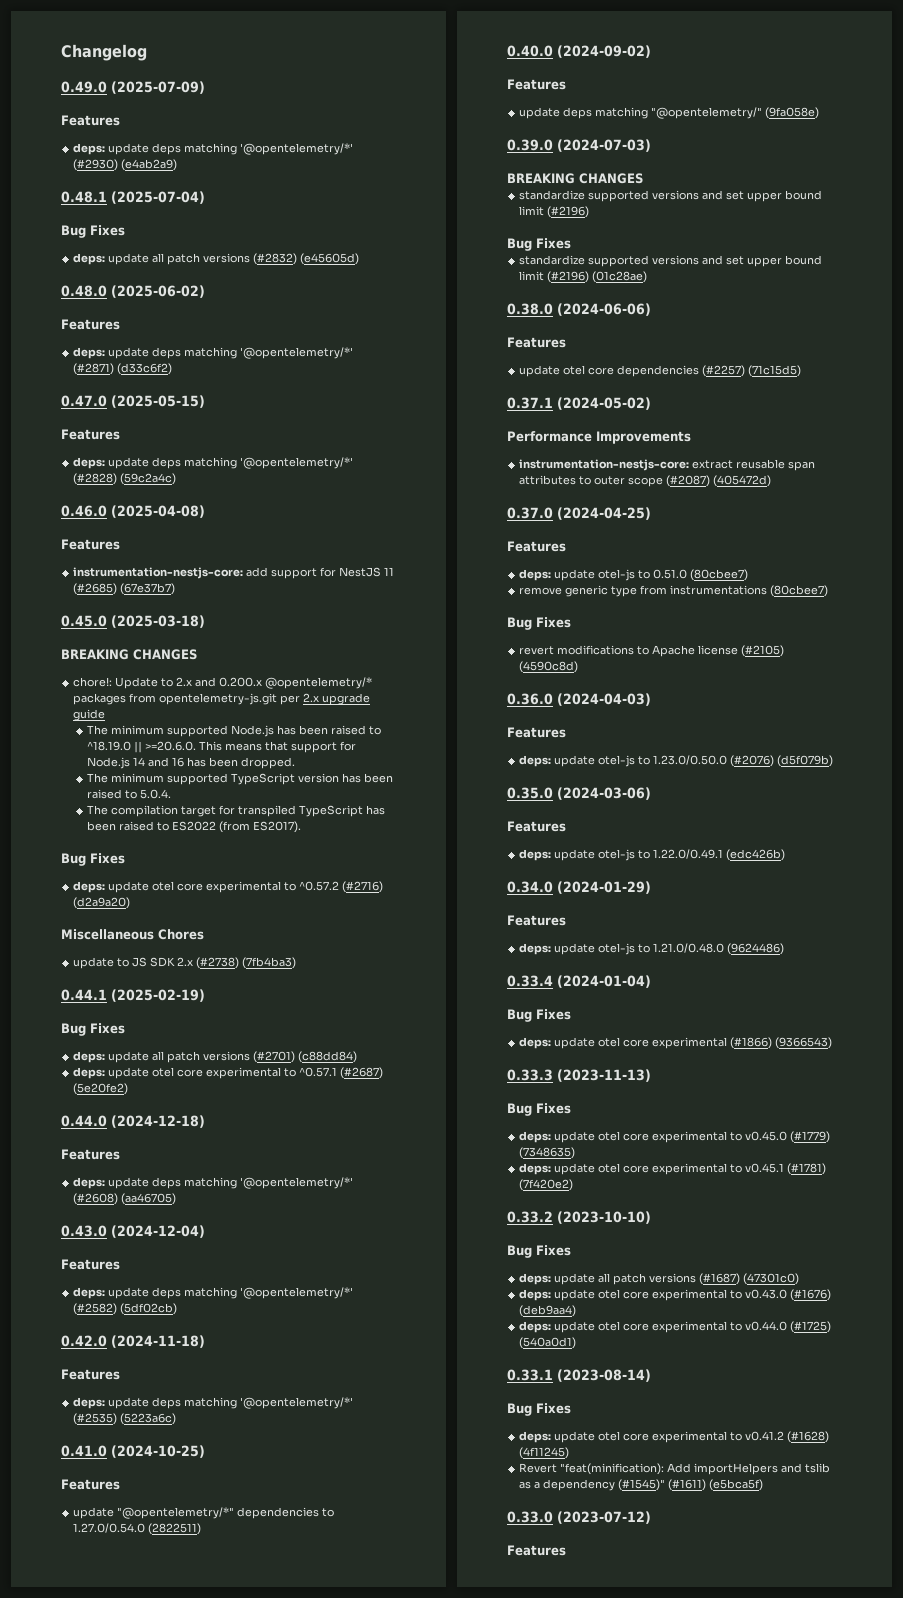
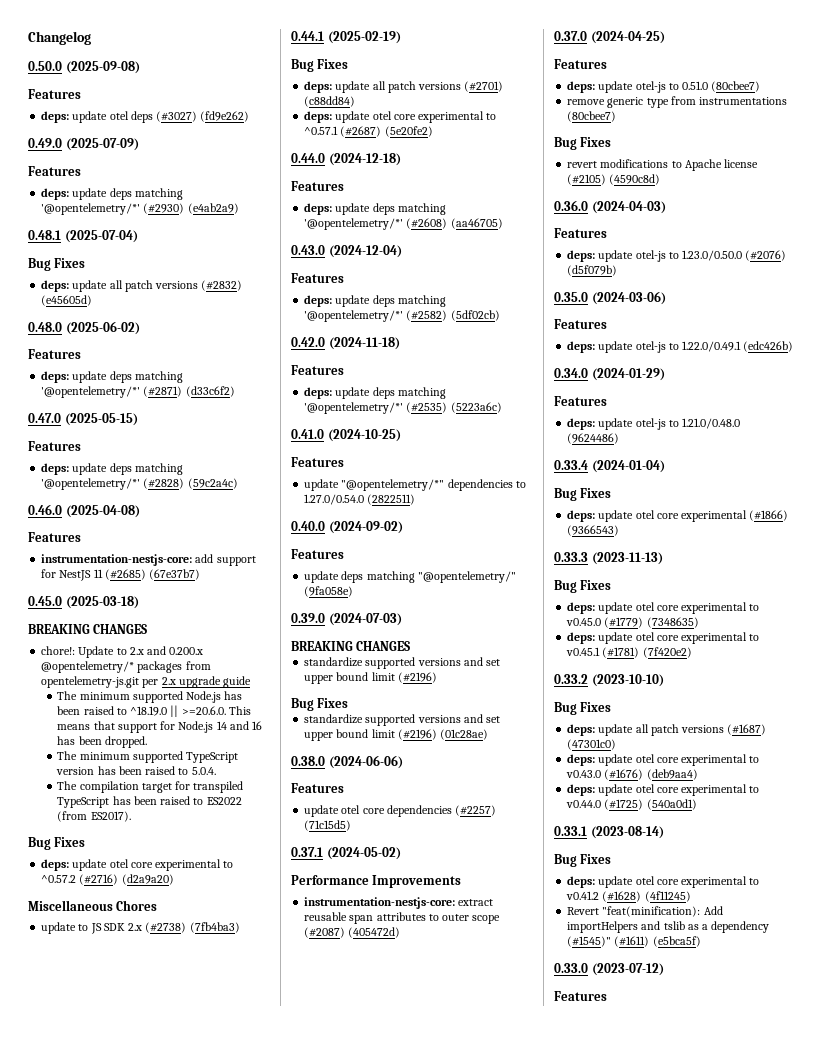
+ 0.50.0 (2025-09-08)
+ Features
+ deps: update otel deps (#3027) (fd9e262)

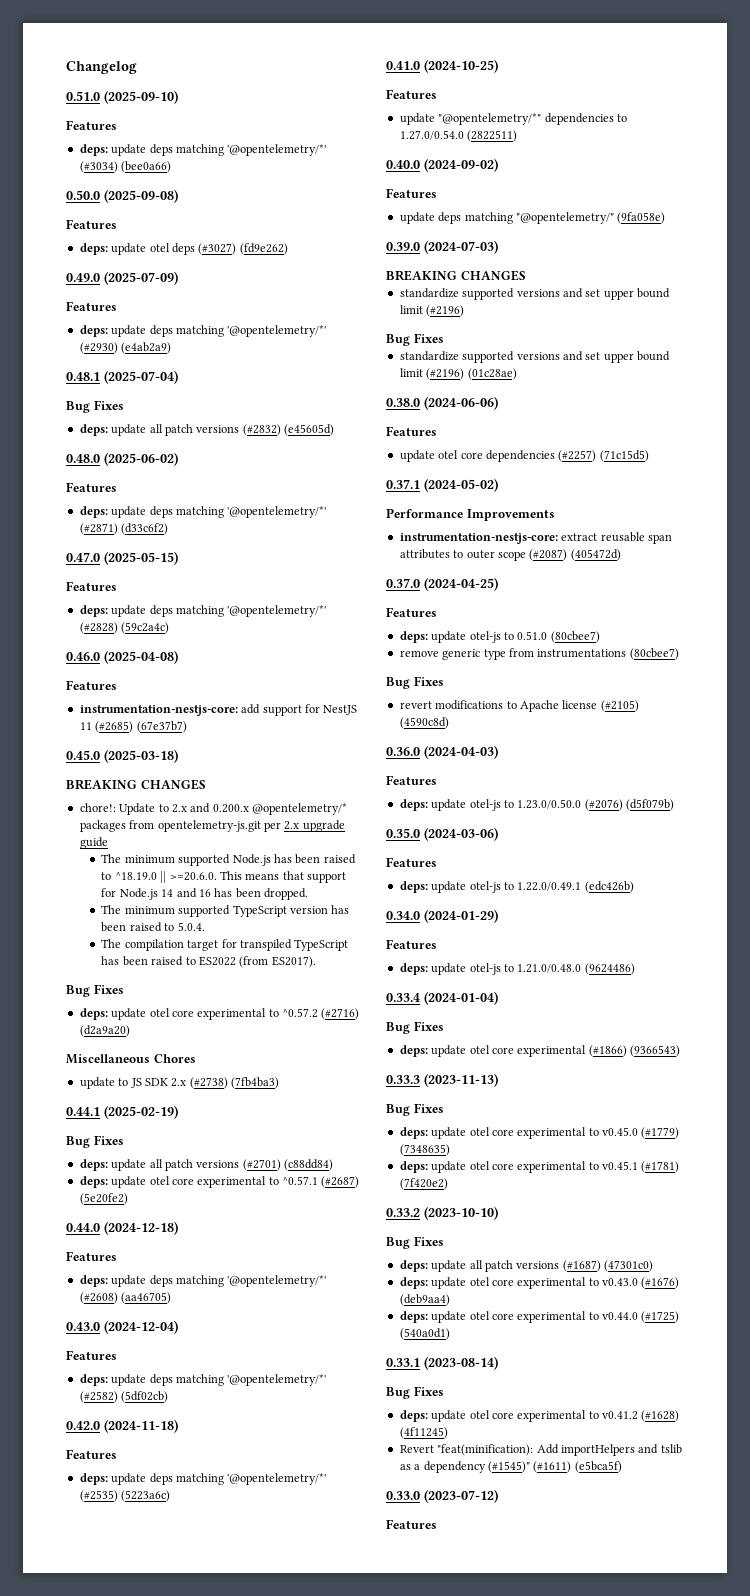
+ 0.51.0 (2025-09-10)
+ Features
+ deps: update deps matching '@opentelemetry/*' (#3034) (bee0a66)

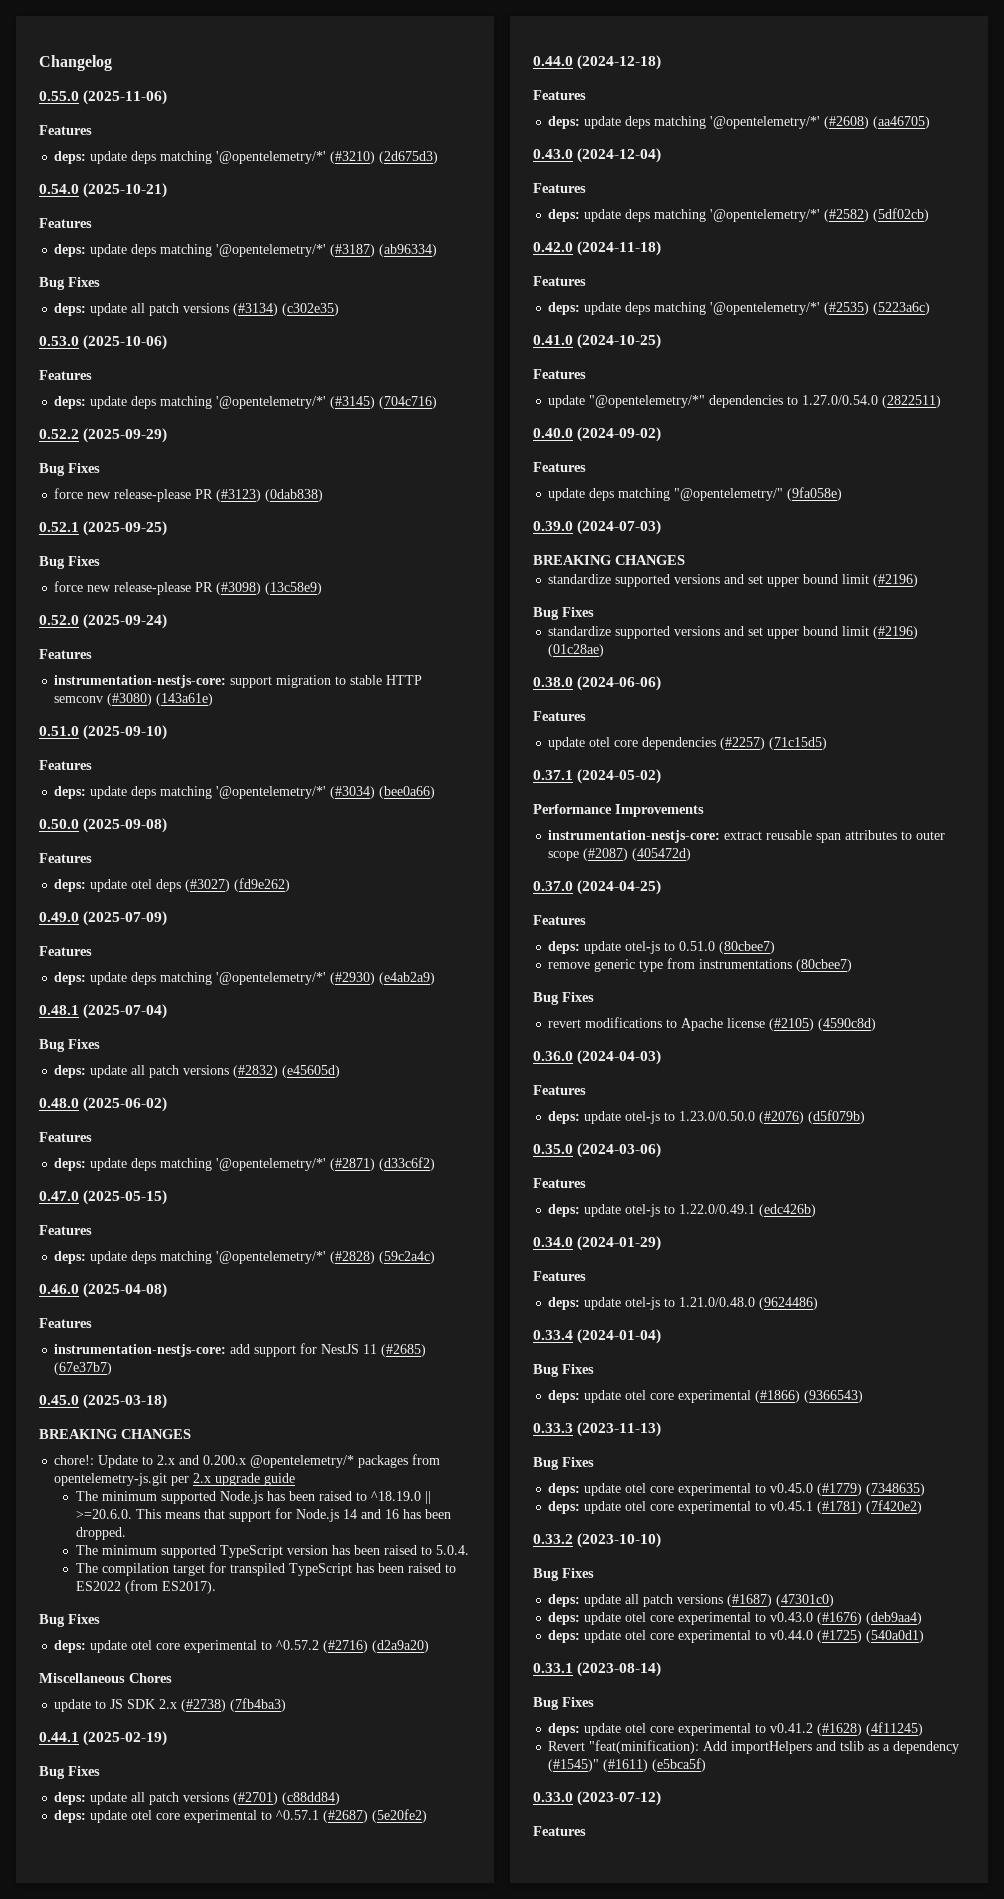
+ 0.55.0 (2025-11-06)
+ Features
+ deps: update deps matching '@opentelemetry/*' (#3210) (2d675d3)
+ 0.54.0 (2025-10-21)
+ Features
+ deps: update deps matching '@opentelemetry/*' (#3187) (ab96334)
+ Bug Fixes
+ deps: update all patch versions (#3134) (c302e35)
+ 0.53.0 (2025-10-06)
+ Features
+ deps: update deps matching '@opentelemetry/*' (#3145) (704c716)
+ 0.52.2 (2025-09-29)
+ Bug Fixes
+ force new release-please PR (#3123) (0dab838)
+ 0.52.1 (2025-09-25)
+ Bug Fixes
+ force new release-please PR (#3098) (13c58e9)
+ 0.52.0 (2025-09-24)
+ Features
+ instrumentation-nestjs-core: support migration to stable HTTP semconv (#3080) (143a61e)

